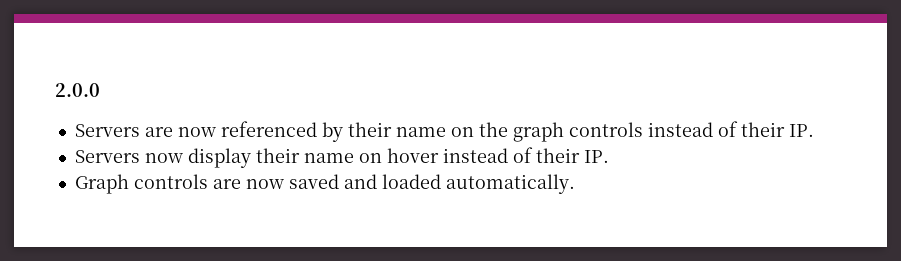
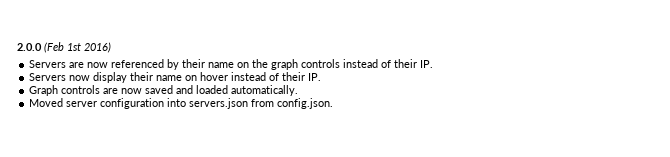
- 2.0.0
+ 2.0.0 (Feb 1st 2016)
+ Moved server configuration into servers.json from config.json.

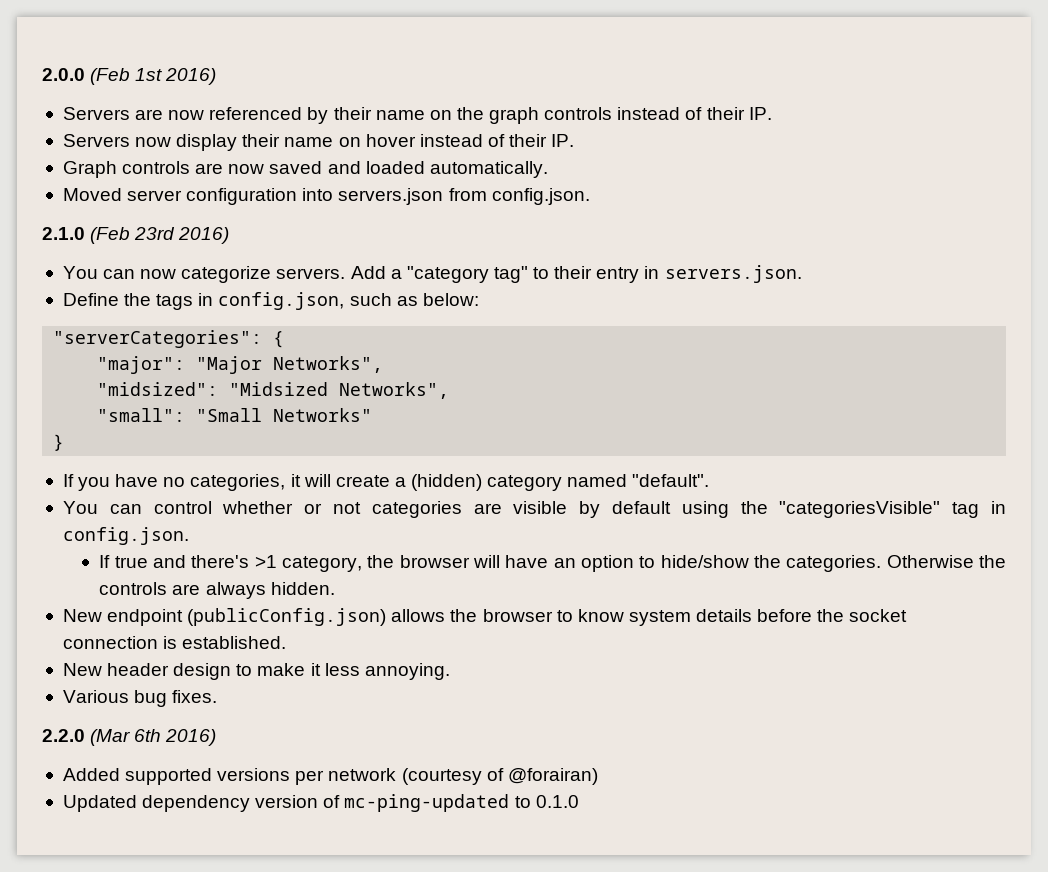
+ 2.1.0 (Feb 23rd 2016)
+ You can now categorize servers. Add a "category tag" to their entry in servers.json.
+ Define the tags in config.json, such as below:
+ "serverCategories": {
+ "major": "Major Networks",
+ "midsized": "Midsized Networks",
+ "small": "Small Networks"
+ }
+ If you have no categories, it will create a (hidden) category named "default".
+ You can control whether or not categories are visible by default using the "categoriesVisible" tag in config.json.
+ If true and there's >1 category, the browser will have an option to hide/show the categories. Otherwise the controls are always hidden.
+ New endpoint (publicConfig.json) allows the browser to know system details before the socket connection is established.
+ New header design to make it less annoying.
+ Various bug fixes.
+ 2.2.0 (Mar 6th 2016)
+ Added supported versions per network (courtesy of @forairan)
+ Updated dependency version of mc-ping-updated to 0.1.0

